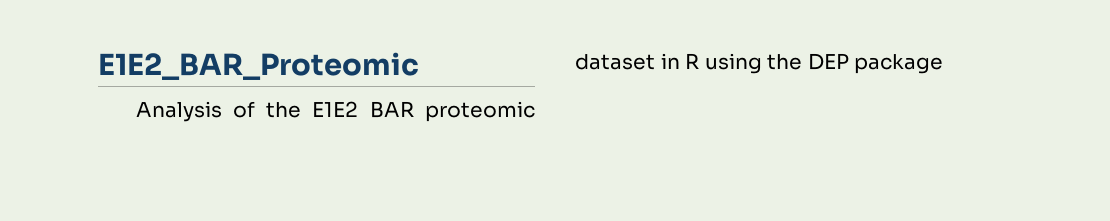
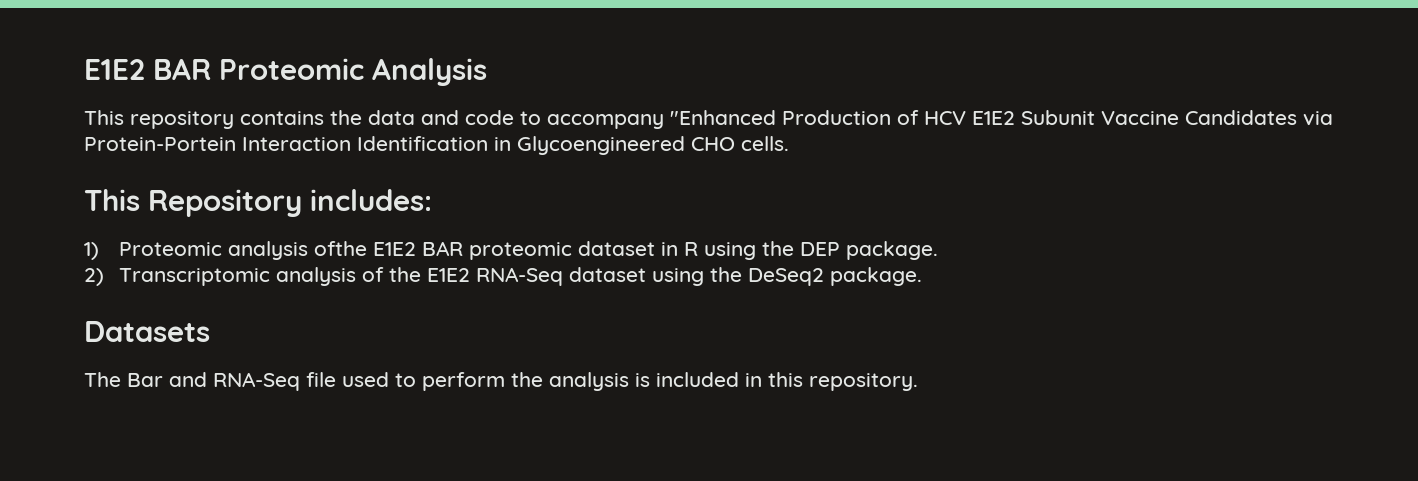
- E1E2_BAR_Proteomic
- Analysis of the E1E2 BAR proteomic dataset in R using the DEP package
+ E1E2 BAR Proteomic Analysis
+ This repository contains the data and code to accompany "Enhanced Production of HCV E1E2 Subunit Vaccine Candidates via Protein-Portein Interaction Identification in Glycoengineered CHO cells.
+ This Repository includes:
+ 1) Proteomic analysis ofthe E1E2 BAR proteomic dataset in R using the DEP package.
+ 2) Transcriptomic analysis of the E1E2 RNA-Seq dataset using the DeSeq2 package.
+ Datasets
+ The Bar and RNA-Seq file used to perform the analysis is included in this repository.

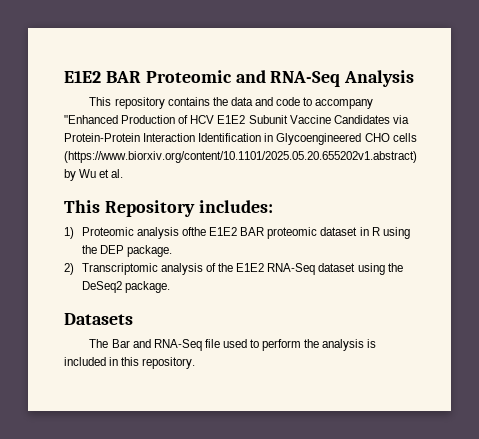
- E1E2 BAR Proteomic Analysis
+ E1E2 BAR Proteomic and RNA-Seq Analysis
- This repository contains the data and code to accompany "Enhanced Production of HCV E1E2 Subunit Vaccine Candidates via Protein-Portein Interaction Identification in Glycoengineered CHO cells.
+ This repository contains the data and code to accompany "Enhanced Production of HCV E1E2 Subunit Vaccine Candidates via Protein-Protein Interaction Identification in Glycoengineered CHO cells (https://www.biorxiv.org/content/10.1101/2025.05.20.655202v1.abstract) by Wu et al.

